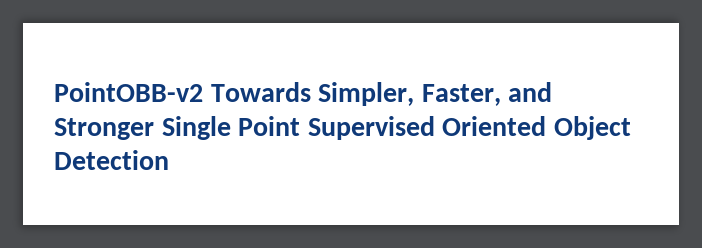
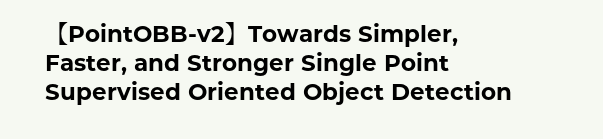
- PointOBB-v2 Towards Simpler, Faster, and Stronger Single Point Supervised Oriented Object Detection
+ 【PointOBB-v2】Towards Simpler, Faster, and Stronger Single Point Supervised Oriented Object Detection

